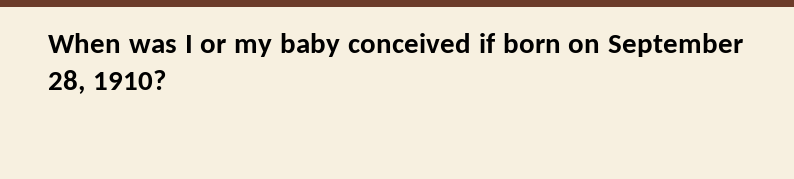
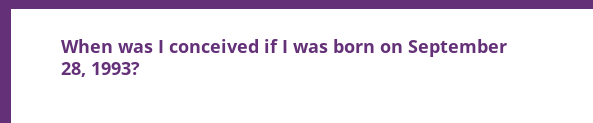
- When was I or my baby conceived if born on September 28, 1910?
+ When was I conceived if I was born on September 28, 1993?

